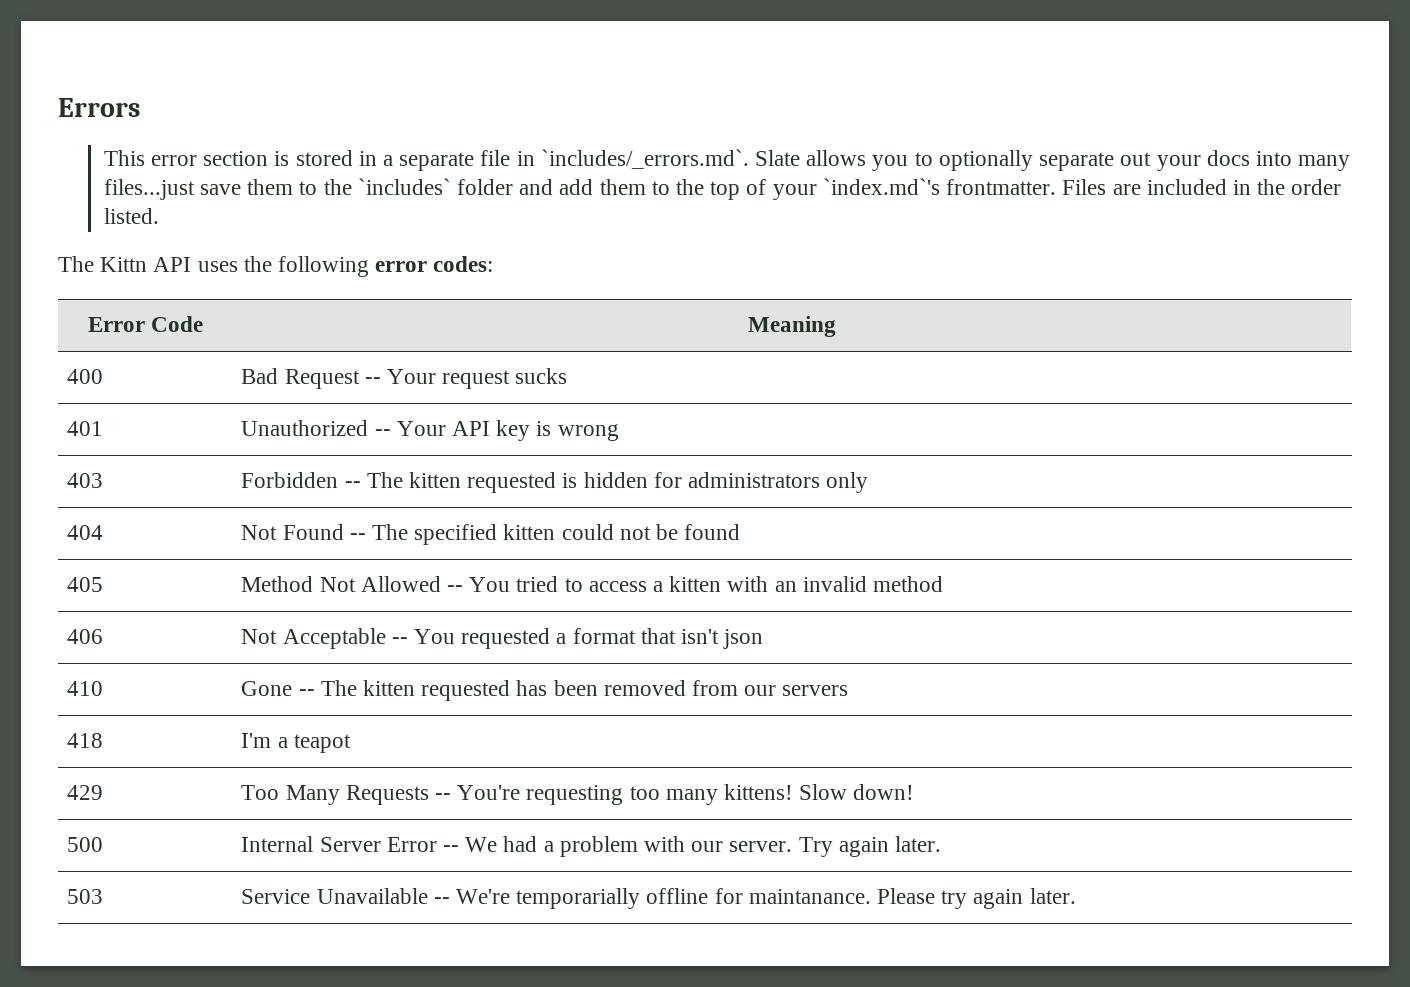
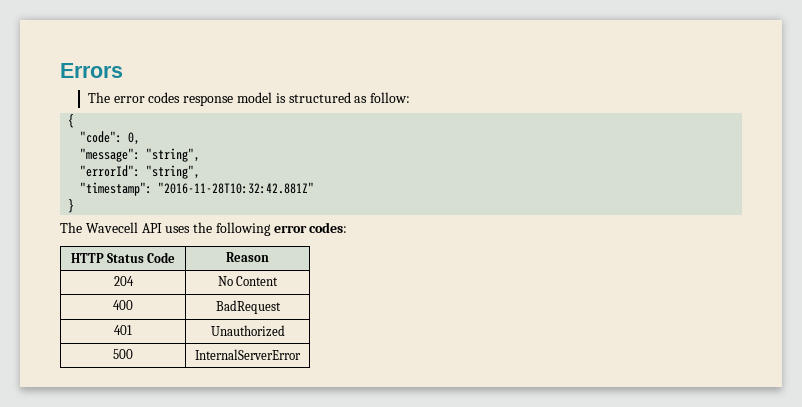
- This error section is stored in a separate file in `includes/_errors.md`. Slate allows you to optionally separate out your docs into many files...just save them to the `includes` folder and add them to the top of your `index.md`'s frontmatter. Files are included in the order listed.
- The Kittn API uses the following error codes:
+ The error codes response model is structured as follow:
+ {
+ "code": 0,
+ "message": "string",
+ "errorId": "string",
+ "timestamp": "2016-11-28T10:32:42.881Z"
+ }
+ The Wavecell API uses the following error codes:
- Error Code | Meaning
- 400 | Bad Request -- Your request sucks
- 401 | Unauthorized -- Your API key is wrong
- 403 | Forbidden -- The kitten requested is hidden for administrators only
- 404 | Not Found -- The specified kitten could not be found
- 405 | Method Not Allowed -- You tried to access a kitten with an invalid method
- 406 | Not Acceptable -- You requested a format that isn't json
- 410 | Gone -- The kitten requested has been removed from our servers
- 418 | I'm a teapot
- 429 | Too Many Requests -- You're requesting too many kittens! Slow down!
- 500 | Internal Server Error -- We had a problem with our server. Try again later.
- 503 | Service Unavailable -- We're temporarially offline for maintanance. Please try again later.
+ HTTP Status Code | Reason
+ 204 | No Content
+ 400 | BadRequest
+ 401 | Unauthorized
+ 500 | InternalServerError

